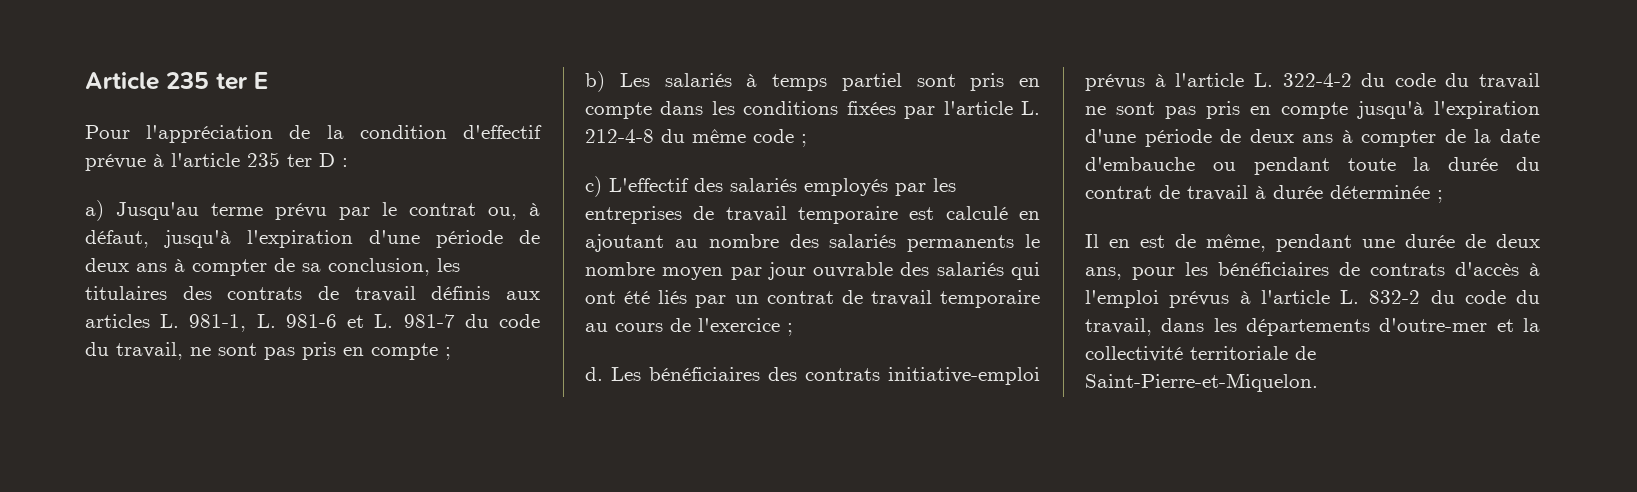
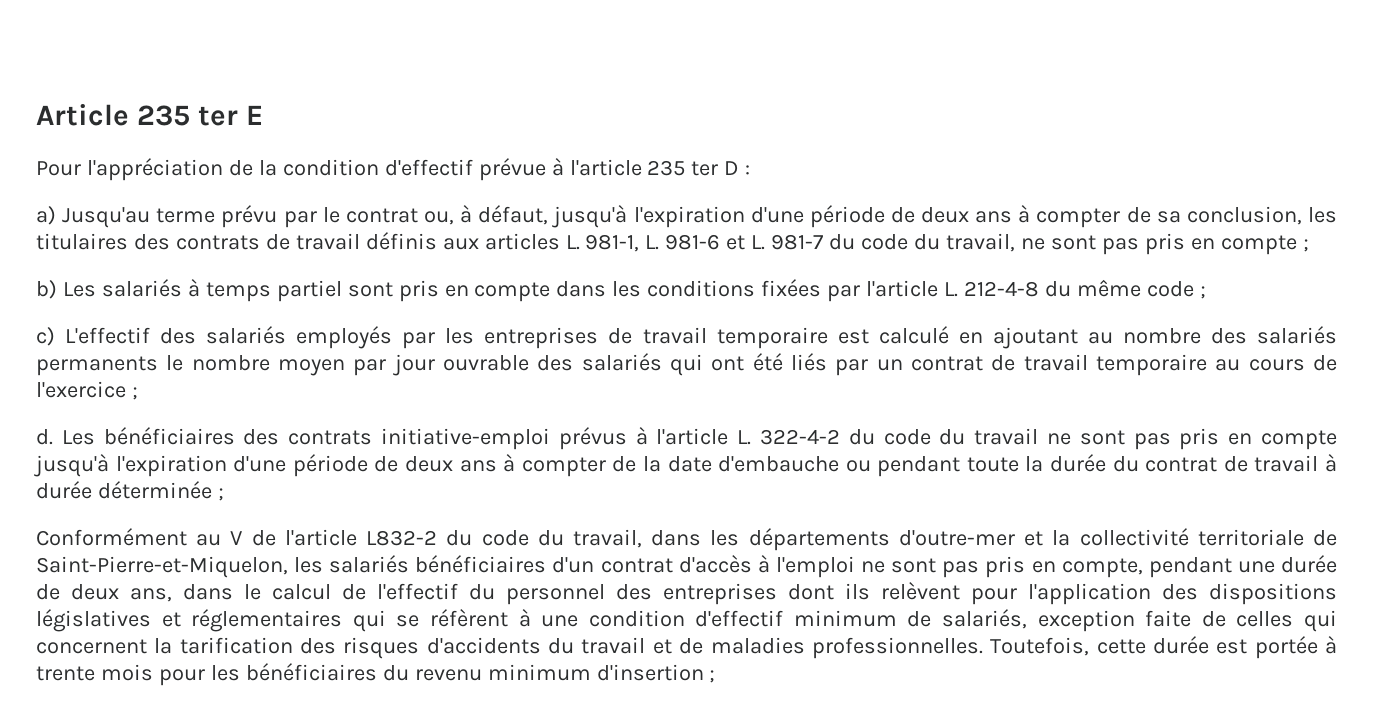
- Il en est de même, pendant une durée de deux ans, pour les bénéficiaires de contrats d'accès à l'emploi prévus à l'article L. 832-2 du code du travail, dans les départements d'outre-mer et la collectivité territoriale de Saint-Pierre-et-Miquelon.
+ Conformément au V de l'article L832-2 du code du travail, dans les départements d'outre-mer et la collectivité territoriale de Saint-Pierre-et-Miquelon, les salariés bénéficiaires d'un contrat d'accès à l'emploi ne sont pas pris en compte, pendant une durée de deux ans, dans le calcul de l'effectif du personnel des entreprises dont ils relèvent pour l'application des dispositions législatives et réglementaires qui se réfèrent à une condition d'effectif minimum de salariés, exception faite de celles qui concernent la tarification des risques d'accidents du travail et de maladies professionnelles. Toutefois, cette durée est portée à trente mois pour les bénéficiaires du revenu minimum d'insertion ;

